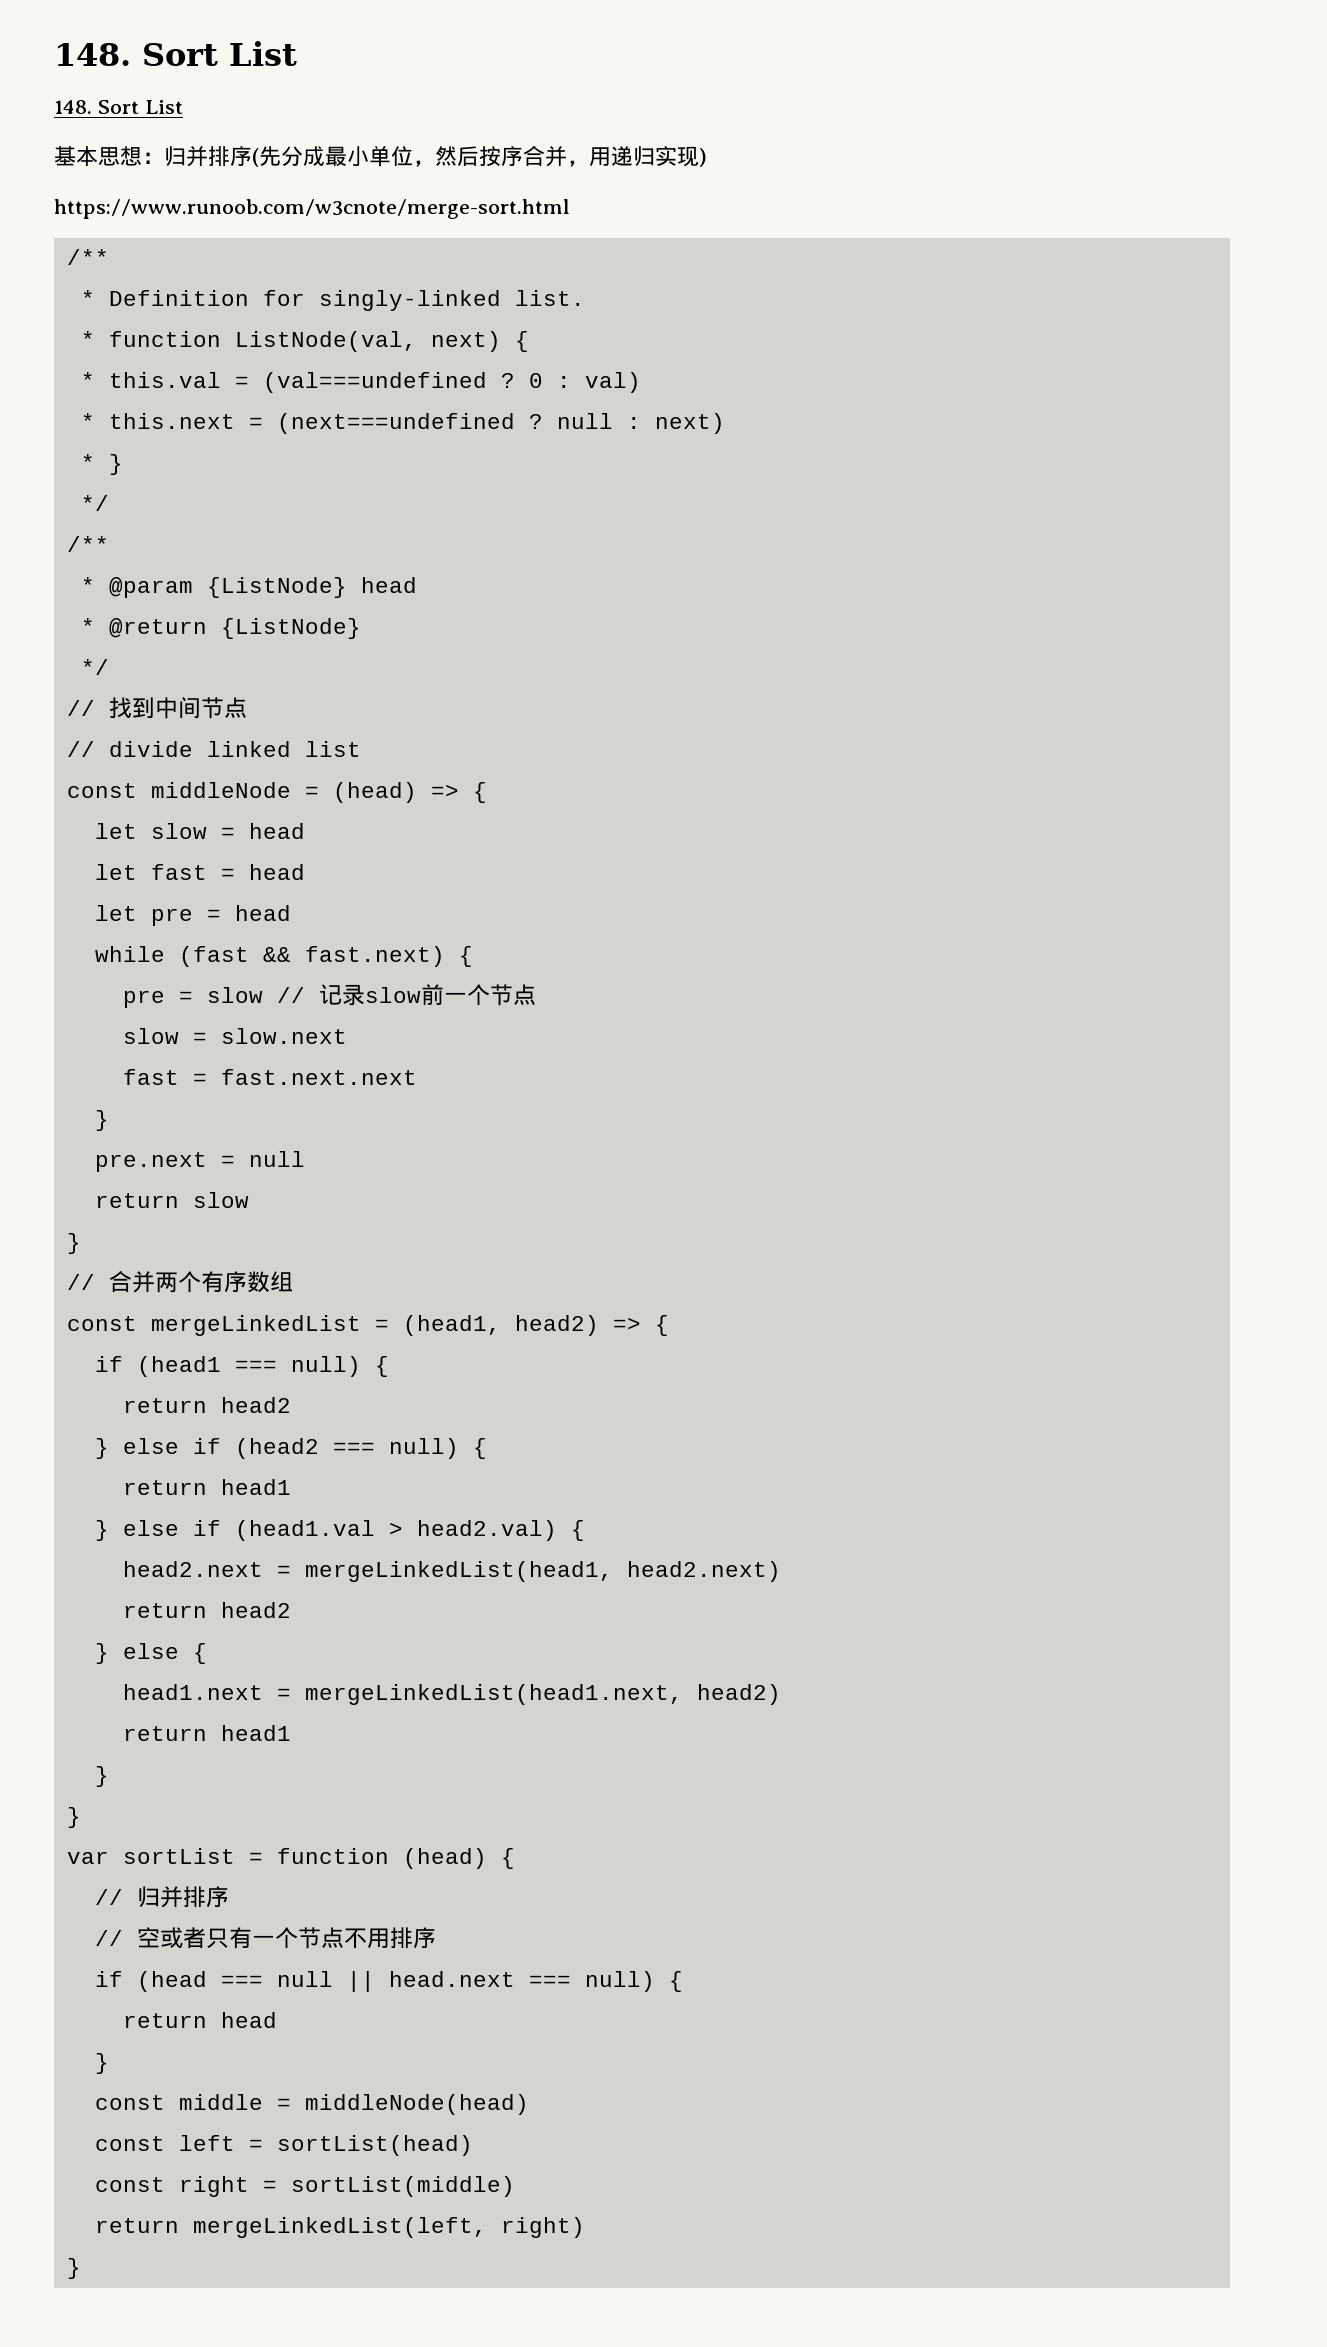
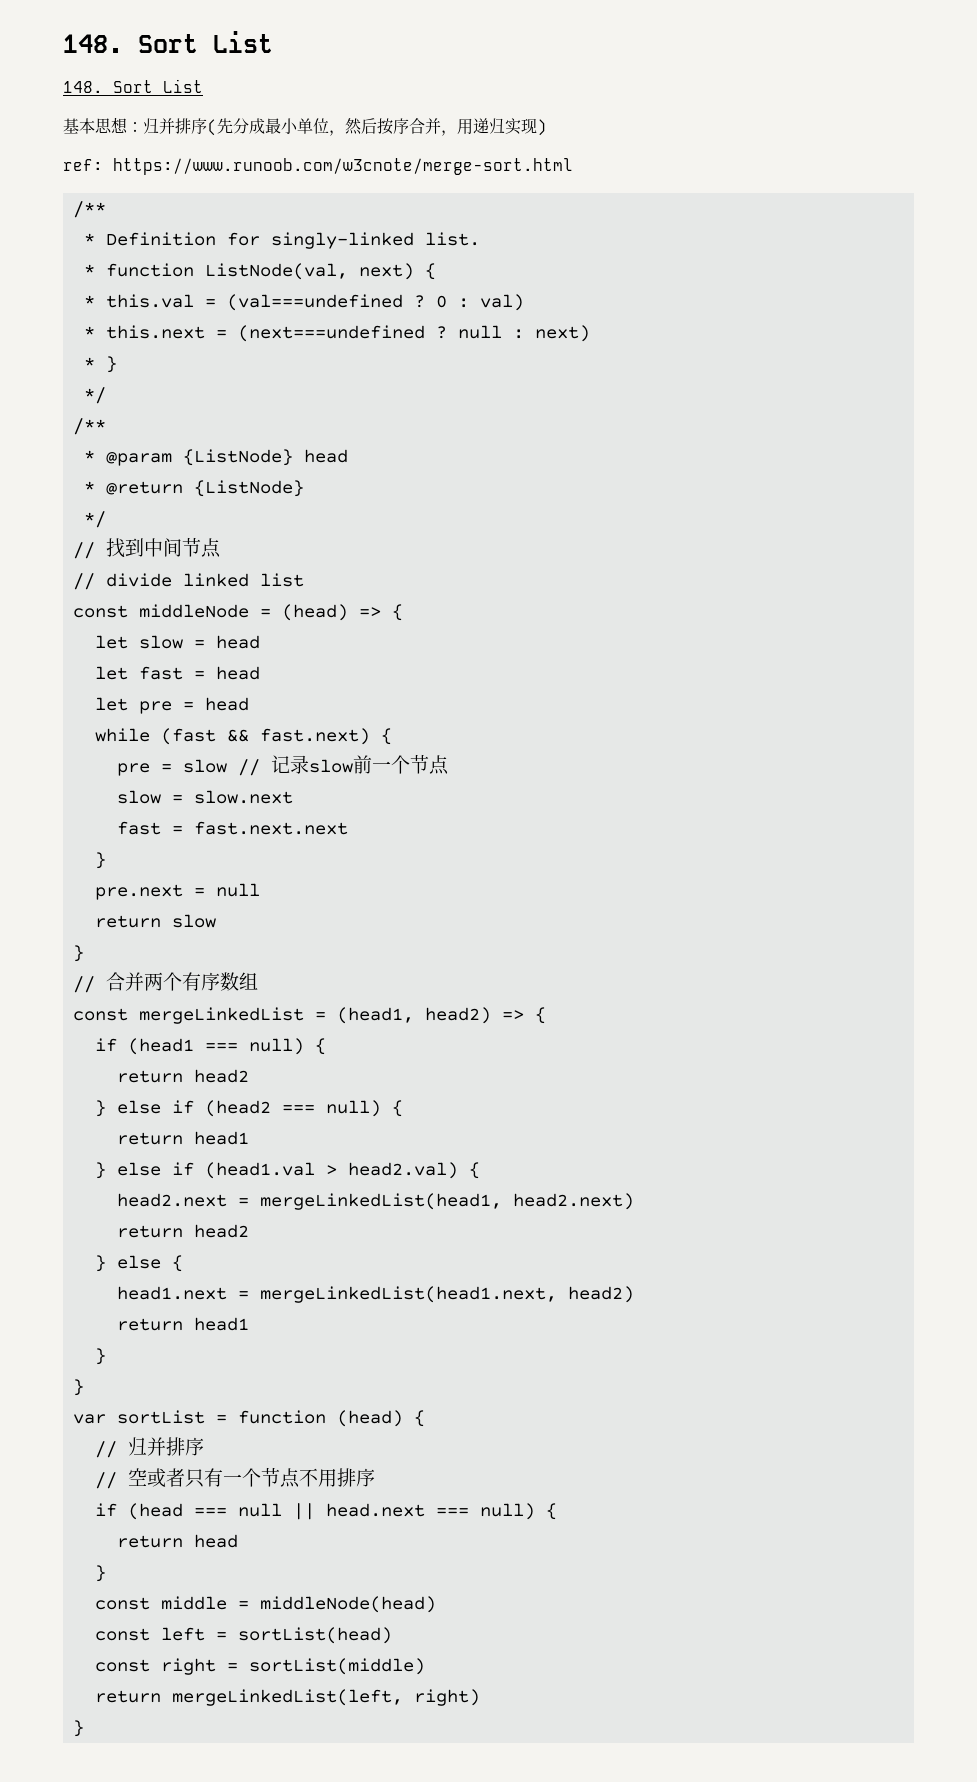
- https://www.runoob.com/w3cnote/merge-sort.html
+ ref: https://www.runoob.com/w3cnote/merge-sort.html

